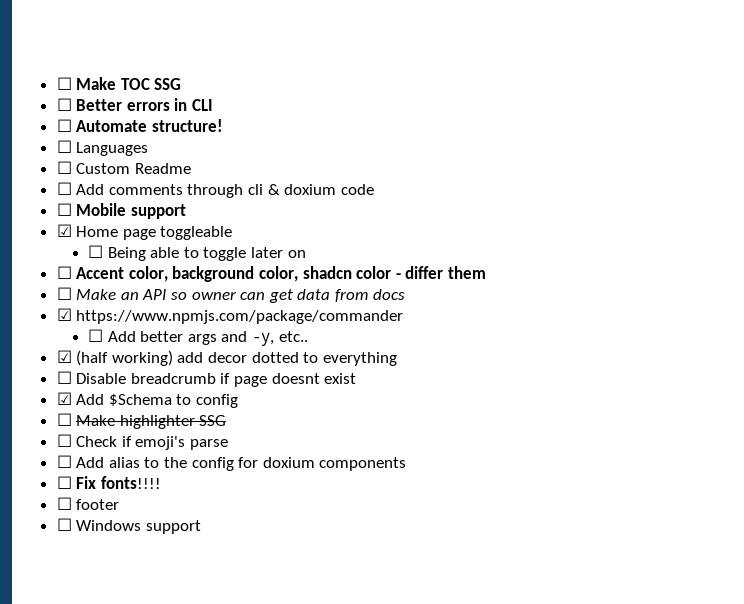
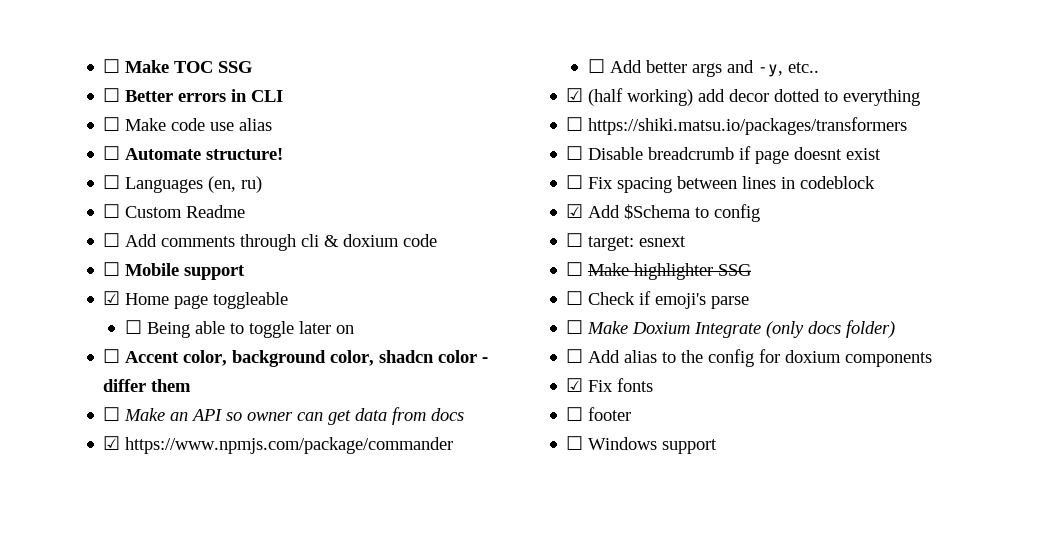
+ ☐ Make code use alias
- ☐ Languages
+ ☐ Languages (en, ru)
+ ☐ https://shiki.matsu.io/packages/transformers
+ ☐ Fix spacing between lines in codeblock
+ ☐ target: esnext
+ ☐ Make Doxium Integrate (only docs folder)
- ☐ Fix fonts!!!!
+ ☑ Fix fonts

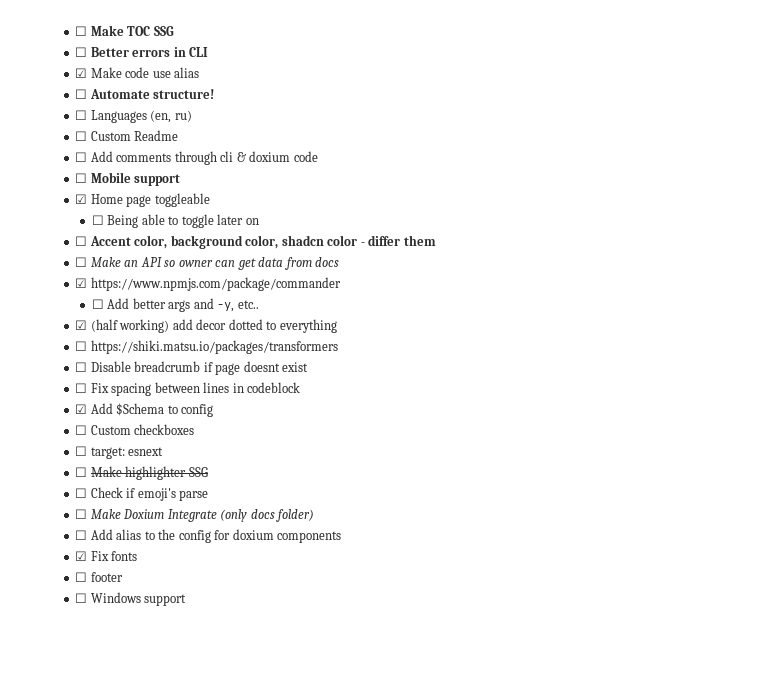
- ☐ Make code use alias
+ ☑ Make code use alias
+ ☐ Custom checkboxes

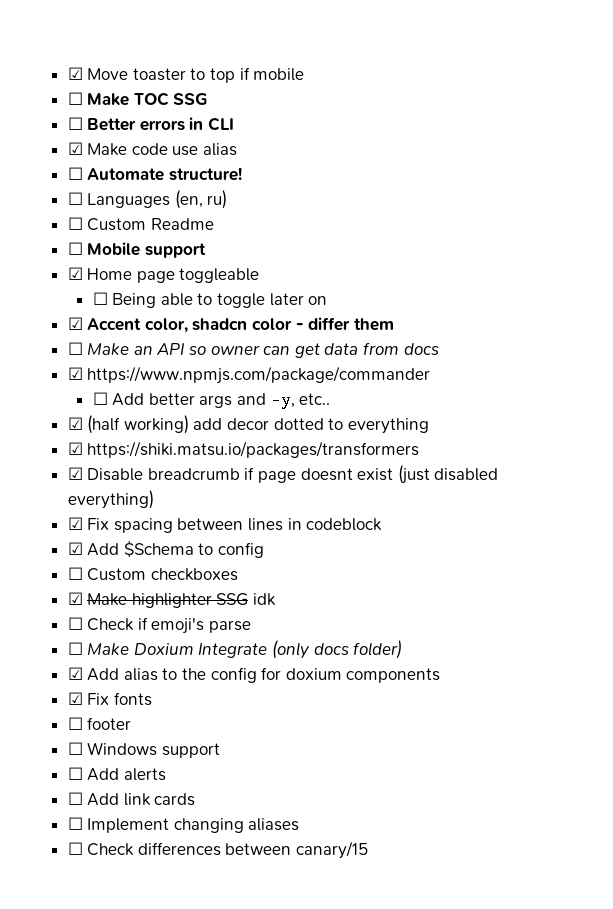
+ ☑ Move toaster to top if mobile
- ☐ Add comments through cli & doxium code
- ☐ Accent color, background color, shadcn color - differ them
+ ☑ Accent color, shadcn color - differ them
- ☐ https://shiki.matsu.io/packages/transformers
+ ☑ https://shiki.matsu.io/packages/transformers
- ☐ Disable breadcrumb if page doesnt exist
- ☐ Fix spacing between lines in codeblock
+ ☑ Disable breadcrumb if page doesnt exist (just disabled everything)
+ ☑ Fix spacing between lines in codeblock
- ☐ target: esnext
- ☐ Make highlighter SSG
+ ☑ Make highlighter SSG idk
- ☐ Add alias to the config for doxium components
+ ☑ Add alias to the config for doxium components
+ ☐ Add alerts
+ ☐ Add link cards
+ ☐ Implement changing aliases
+ ☐ Check differences between canary/15

